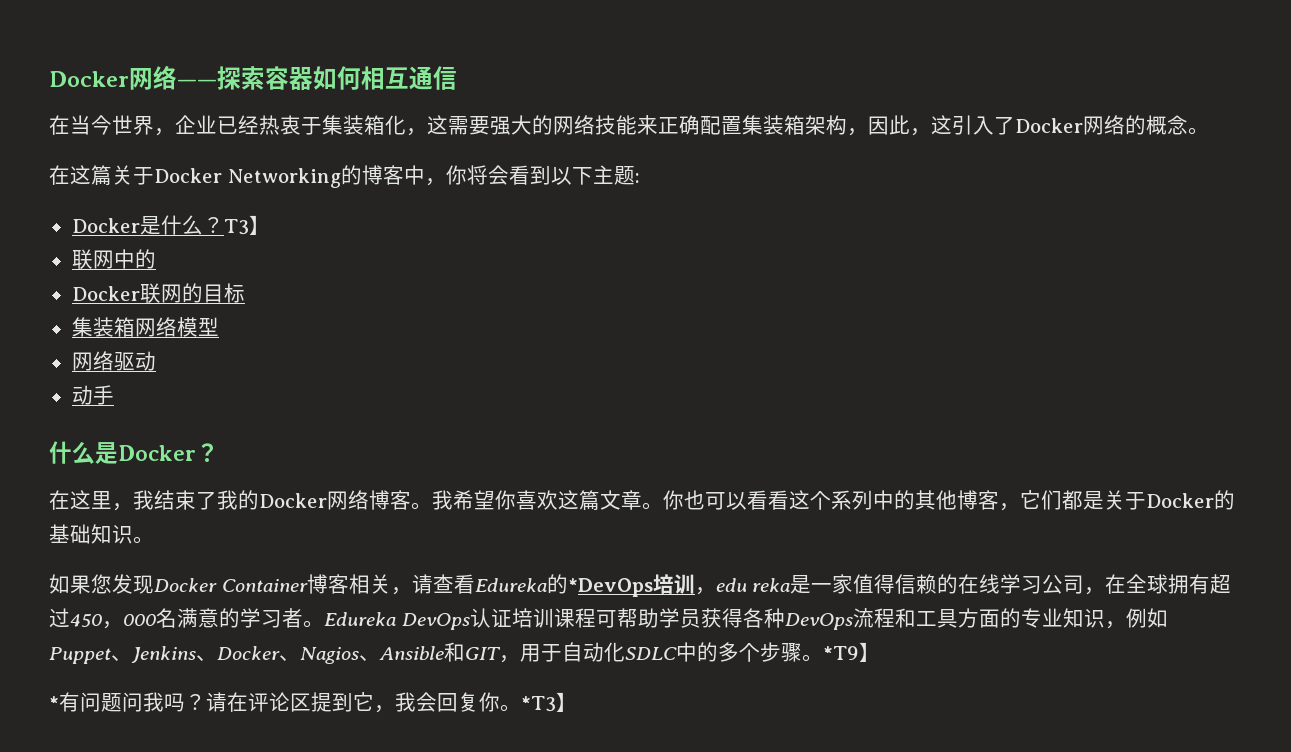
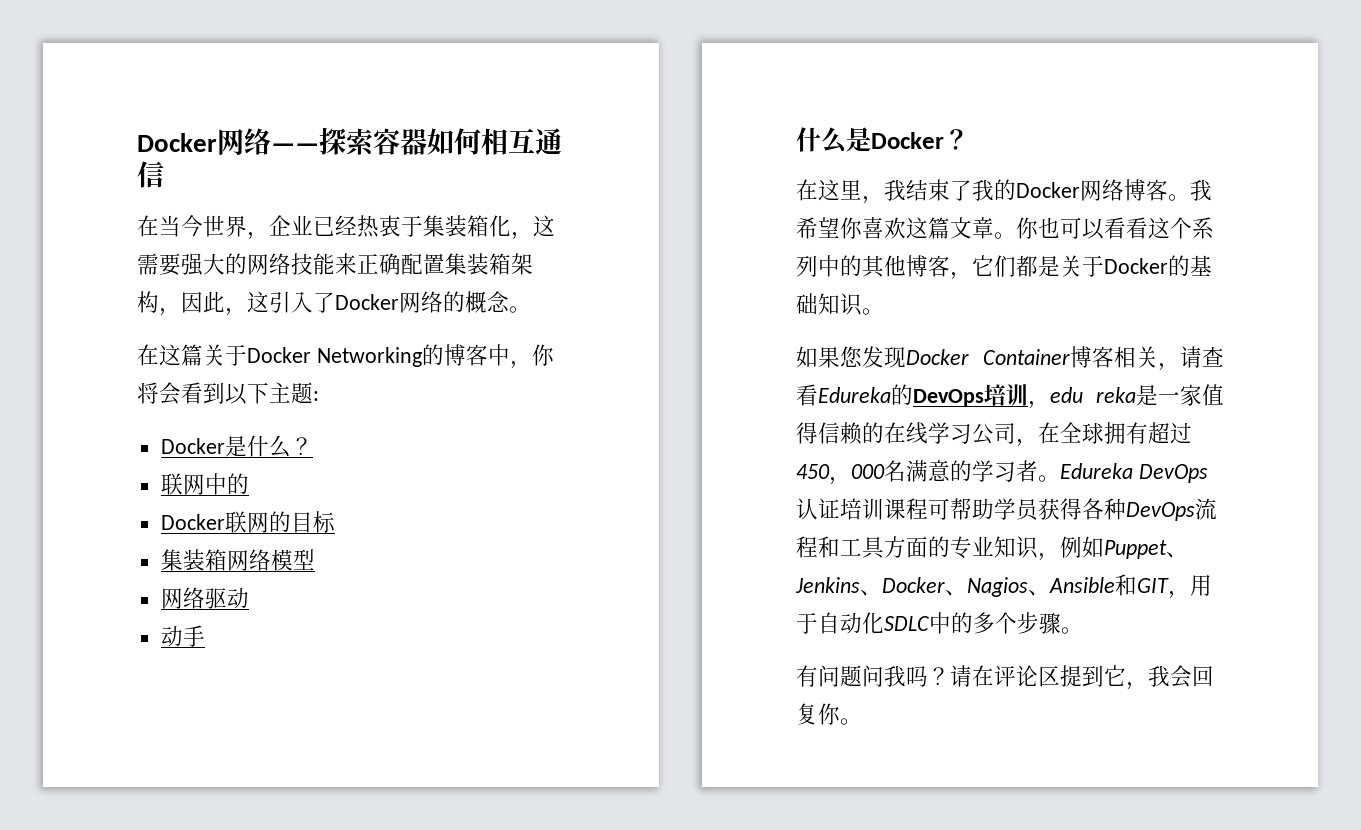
- T3】
- 如果您发现Docker Container博客相关，请查看Edureka的*DevOps培训，edu reka是一家值得信赖的在线学习公司，在全球拥有超过450，000名满意的学习者。
+ 如果您发现Docker Container博客相关，请查看Edureka的DevOps培训，edu reka是一家值得信赖的在线学习公司，在全球拥有超过450，000名满意的学习者。
- Edureka DevOps认证培训课程可帮助学员获得各种DevOps流程和工具方面的专业知识，例如Puppet、Jenkins、Docker、Nagios、Ansible和GIT，用于自动化SDLC中的多个步骤。*T9】
- *有问题问我吗？
+ Edureka DevOps认证培训课程可帮助学员获得各种DevOps流程和工具方面的专业知识，例如Puppet、Jenkins、Docker、Nagios、Ansible和GIT，用于自动化SDLC中的多个步骤。
+ 有问题问我吗？
- *T3】

